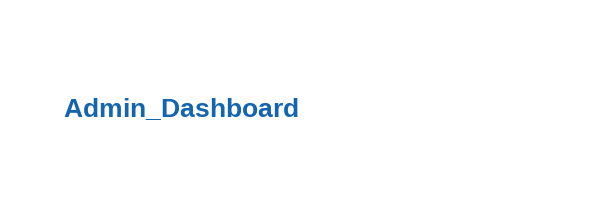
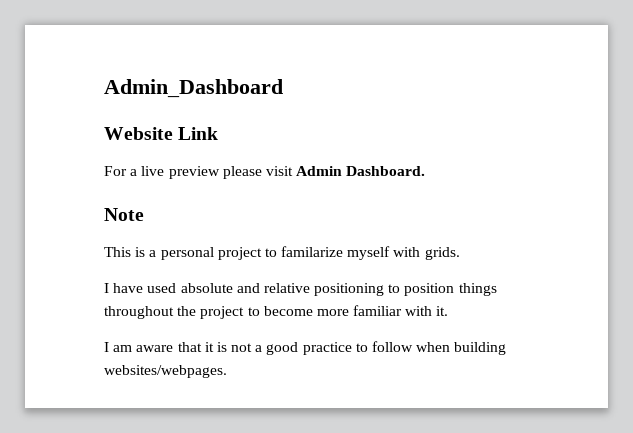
+ Website Link
+ For a live preview please visit Admin Dashboard.
+ Note
+ This is a personal project to familarize myself with grids.
+ I have used absolute and relative positioning to position things throughout the project to become more familiar with it.
+ I am aware that it is not a good practice to follow when building websites/webpages.

